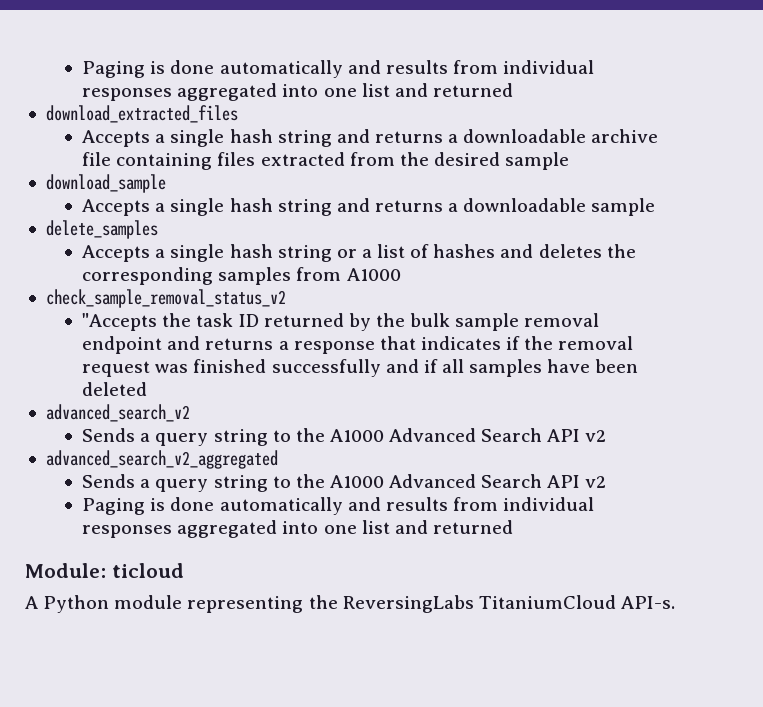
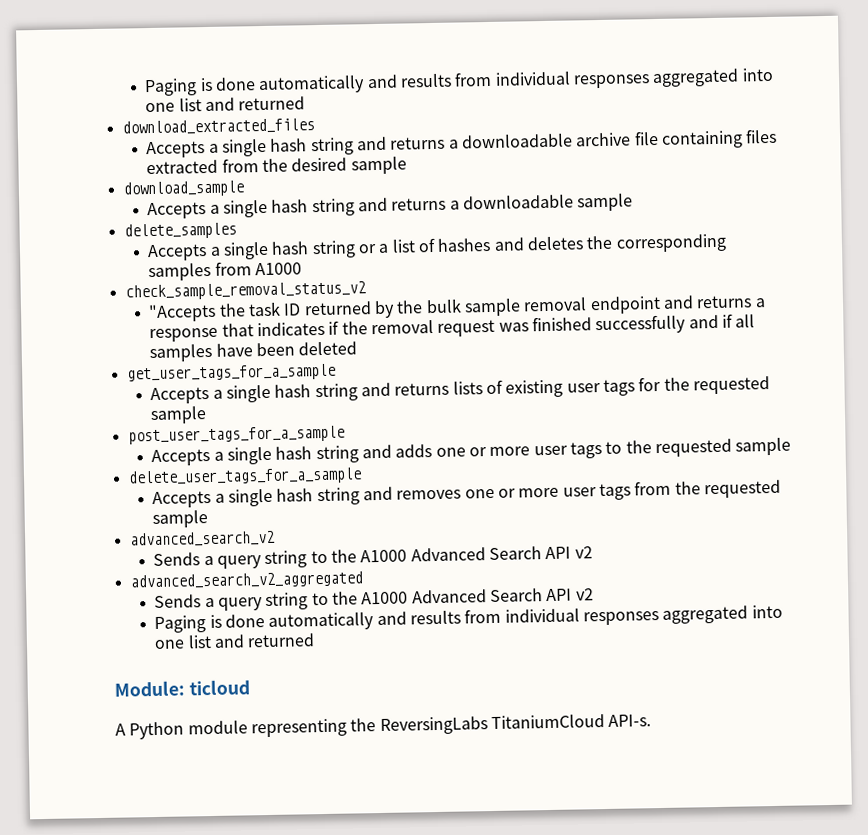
+ get_user_tags_for_a_sample
+ Accepts a single hash string and returns lists of existing user tags for the requested sample
+ post_user_tags_for_a_sample
+ Accepts a single hash string and adds one or more user tags to the requested sample
+ delete_user_tags_for_a_sample
+ Accepts a single hash string and removes one or more user tags from the requested sample

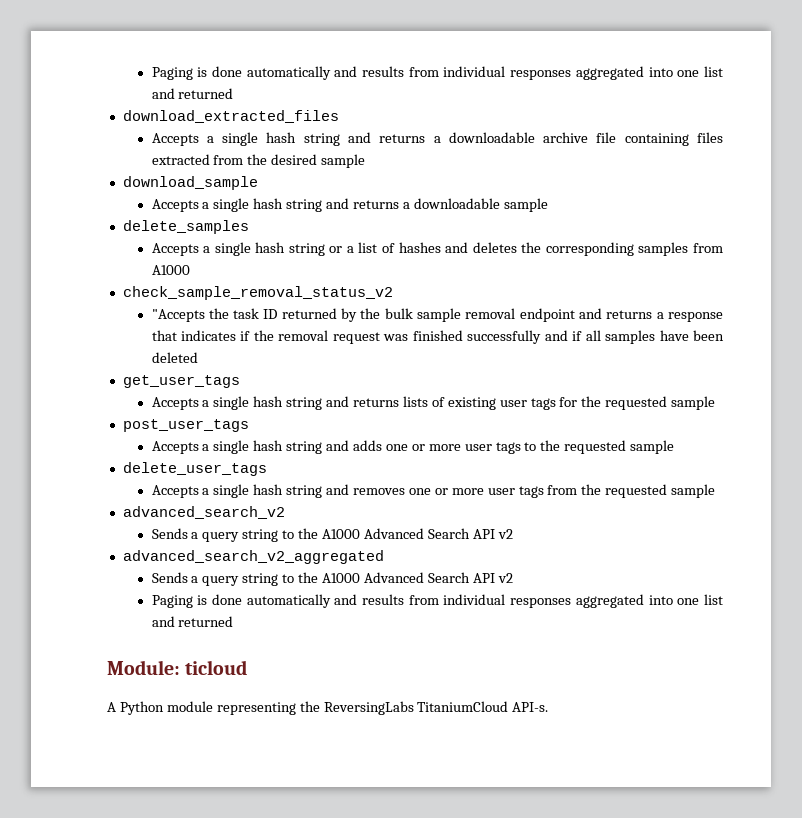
- get_user_tags_for_a_sample
+ get_user_tags
- post_user_tags_for_a_sample
+ post_user_tags
- delete_user_tags_for_a_sample
+ delete_user_tags

